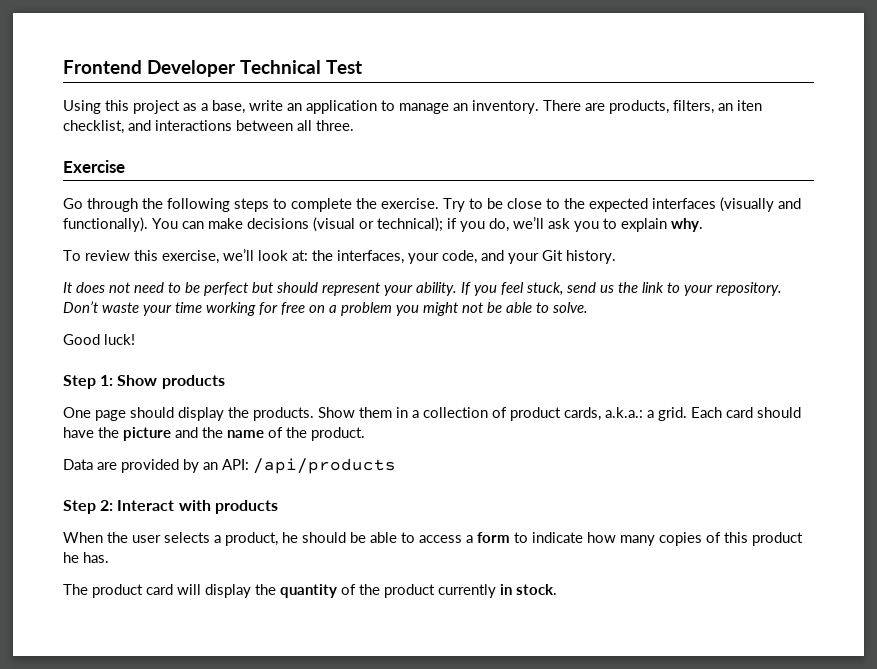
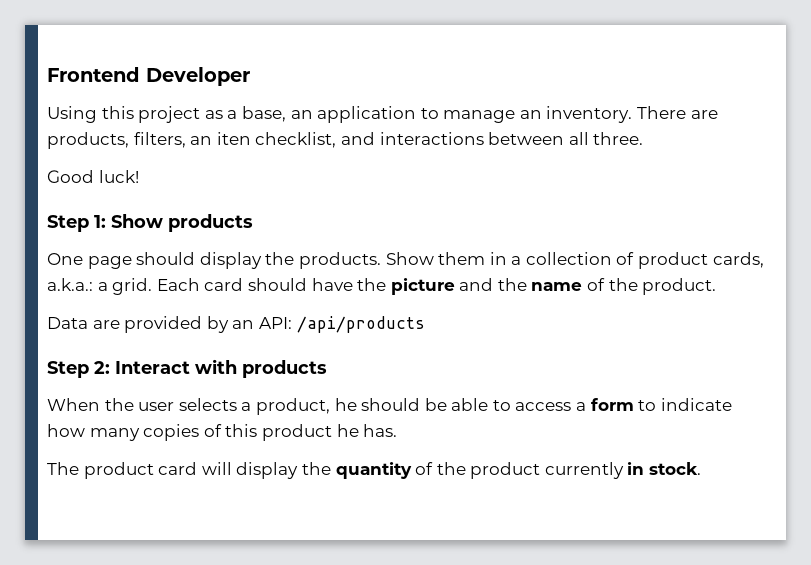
- Frontend Developer Technical Test
+ Frontend Developer
- Using this project as a base, write an application to manage an inventory.
+ Using this project as a base, an application to manage an inventory.
- Exercise
- Go through the following steps to complete the exercise. Try to be close to the expected interfaces (visually and functionally). You can make decisions (visual or technical); if you do, we’ll ask you to explain why.
- To review this exercise, we’ll look at: the interfaces, your code, and your Git history.
- It does not need to be perfect but should represent your ability. If you feel stuck, send us the link to your repository. Don’t waste your time working for free on a problem you might not be able to solve.

